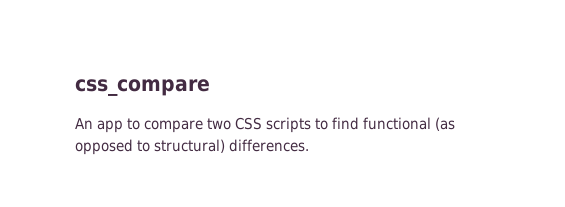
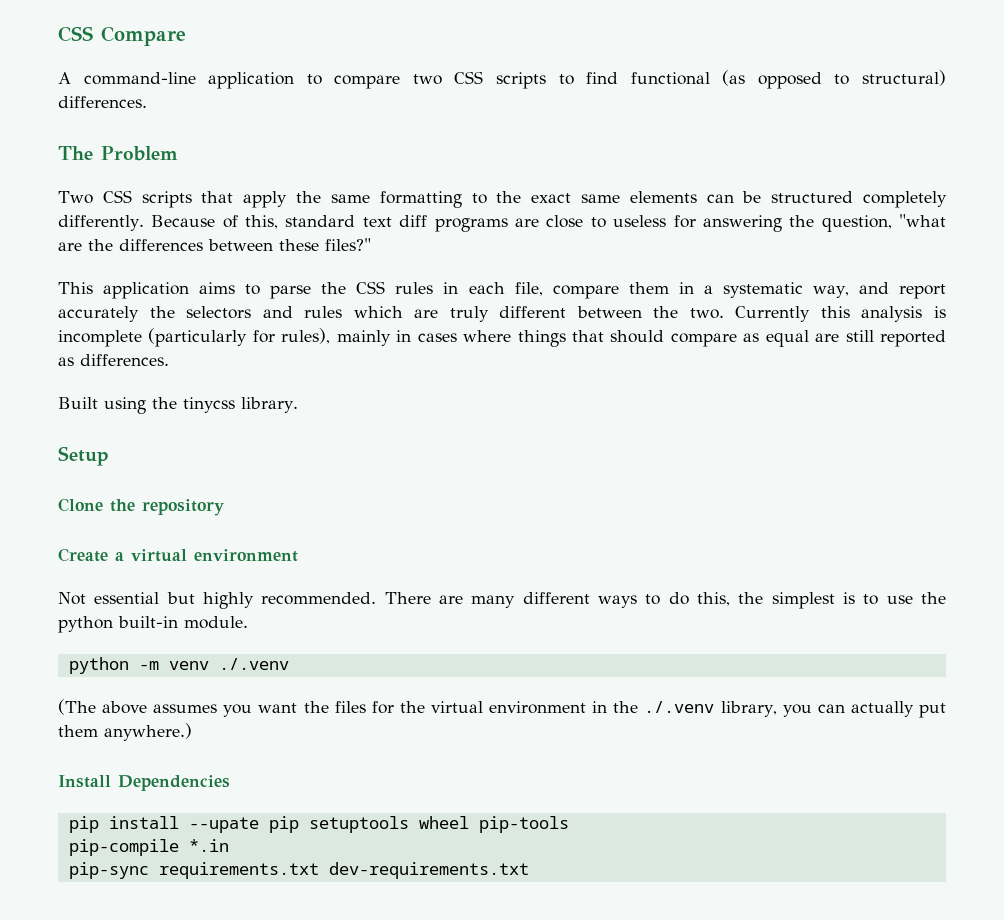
- css_compare
- An app to compare two CSS scripts to find functional (as opposed to structural) differences.
+ CSS Compare
+ A command-line application to compare two CSS scripts to find functional (as opposed to structural) differences.
+ The Problem
+ Two CSS scripts that apply the same formatting to the exact same elements can be structured completely differently. Because of this, standard text diff programs are close to useless for answering the question, "what are the differences between these files?"
+ This application aims to parse the CSS rules in each file, compare them in a systematic way, and report accurately the selectors and rules which are truly different between the two. Currently this analysis is incomplete (particularly for rules), mainly in cases where things that should compare as equal are still reported as differences.
+ Built using the tinycss library.
+ Setup
+ Clone the repository
+ Create a virtual environment
+ Not essential but highly recommended. There are many different ways to do this, the simplest is to use the python built-in module.
+ python -m venv ./.venv
+ (The above assumes you want the files for the virtual environment in the ./.venv library, you can actually put them anywhere.)
+ Install Dependencies
+ pip install --upate pip setuptools wheel pip-tools
+ pip-compile *.in
+ pip-sync requirements.txt dev-requirements.txt

